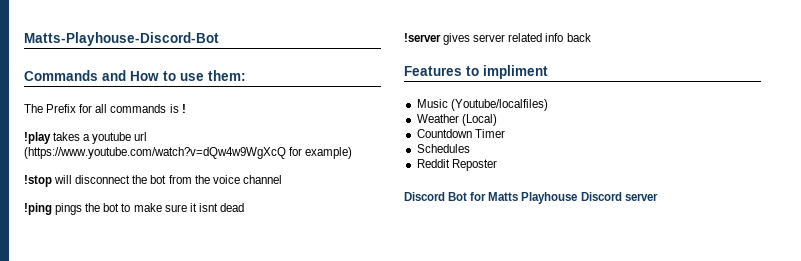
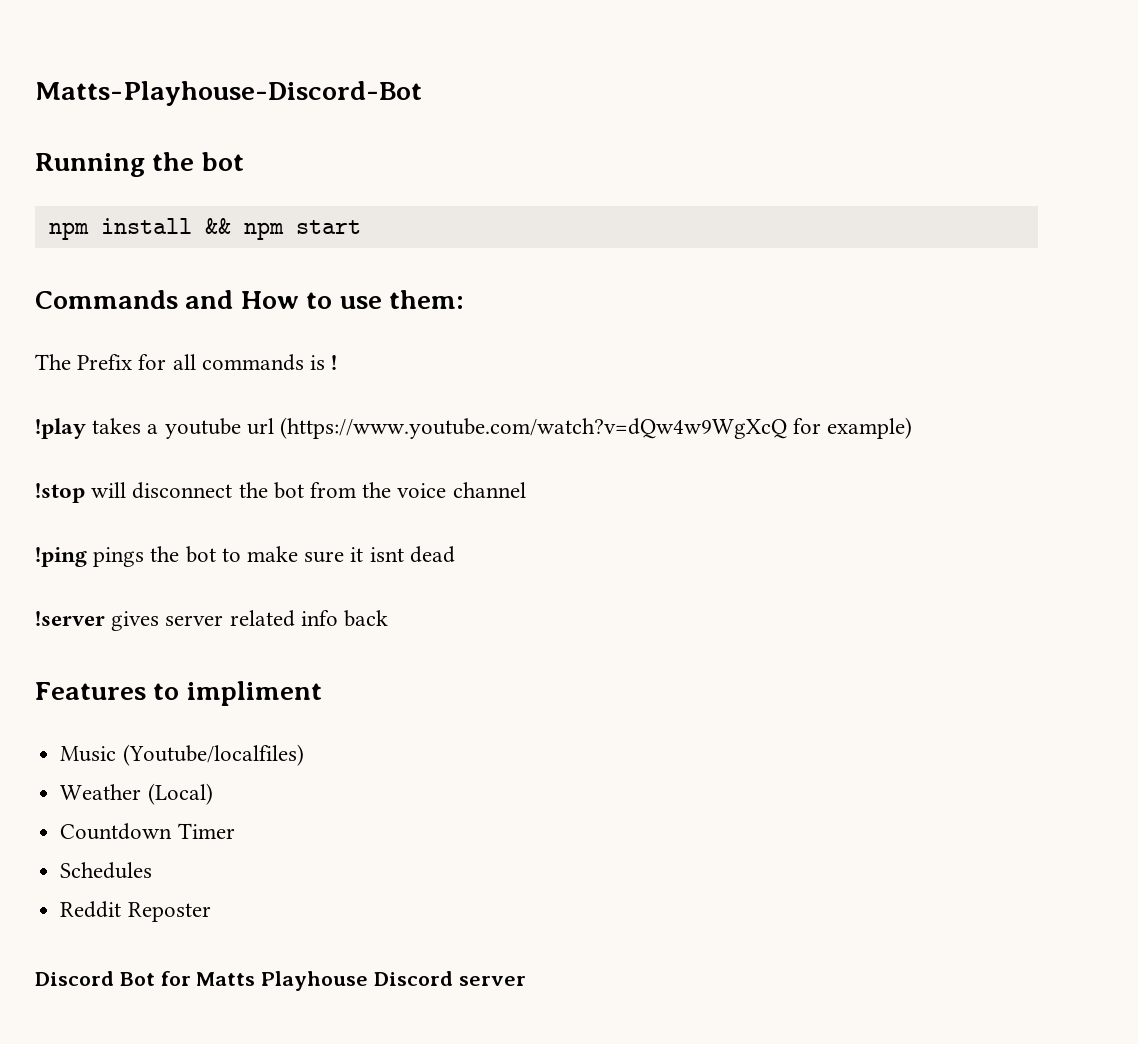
+ Running the bot
+ npm install && npm start

